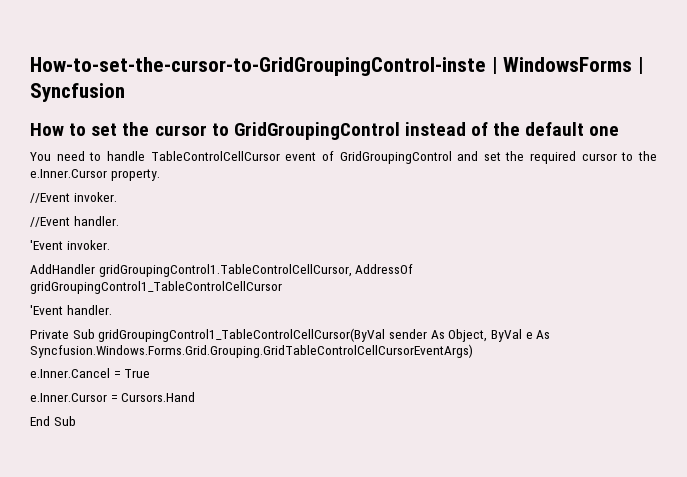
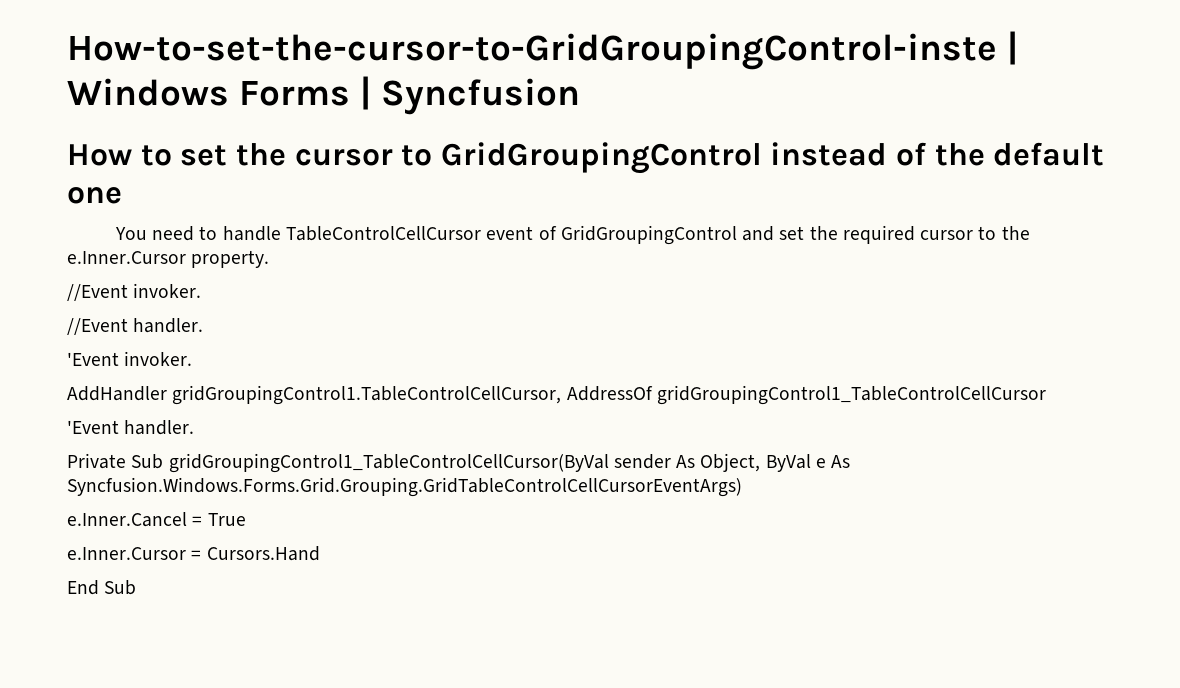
- How-to-set-the-cursor-to-GridGroupingControl-inste | WindowsForms | Syncfusion
+ How-to-set-the-cursor-to-GridGroupingControl-inste | Windows Forms | Syncfusion

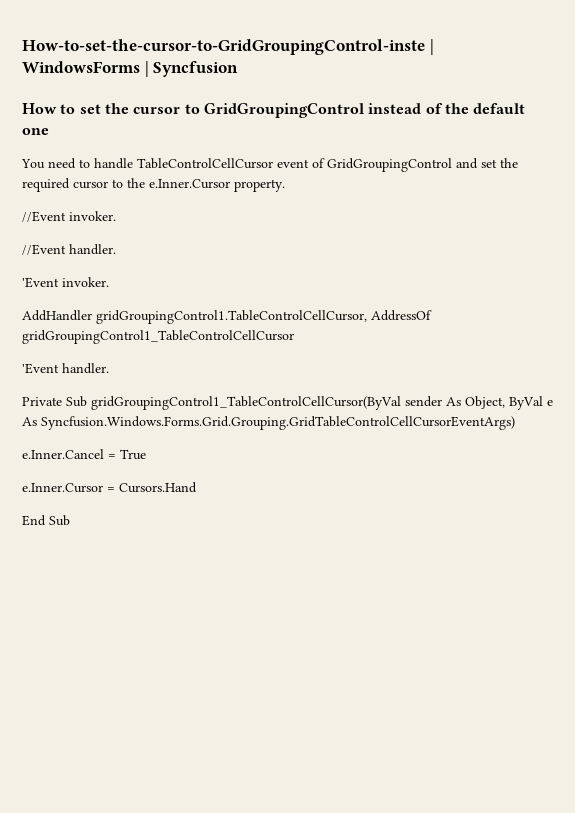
- How-to-set-the-cursor-to-GridGroupingControl-inste | Windows Forms | Syncfusion
+ How-to-set-the-cursor-to-GridGroupingControl-inste | WindowsForms | Syncfusion

